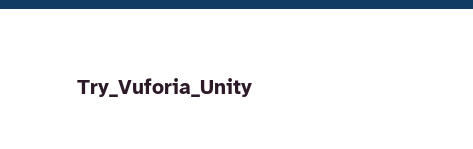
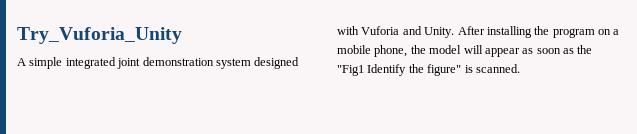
+ A simple integrated joint demonstration system designed with Vuforia and Unity. After installing the program on a mobile phone, the model will appear as soon as the "Fig1 Identify the figure" is scanned.

